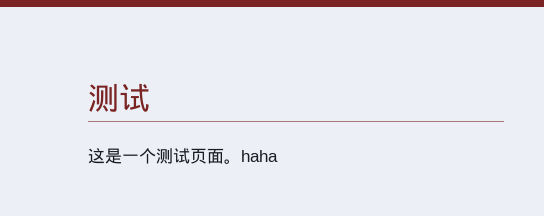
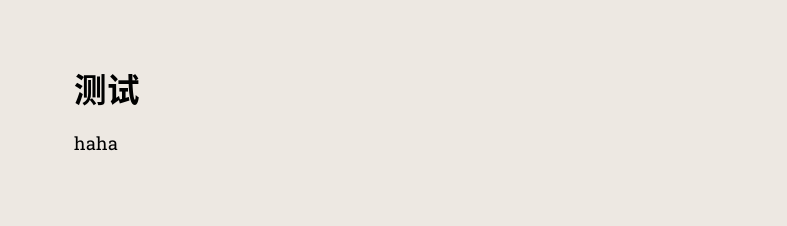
- 这是一个测试页面。haha
+ haha

